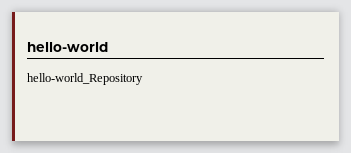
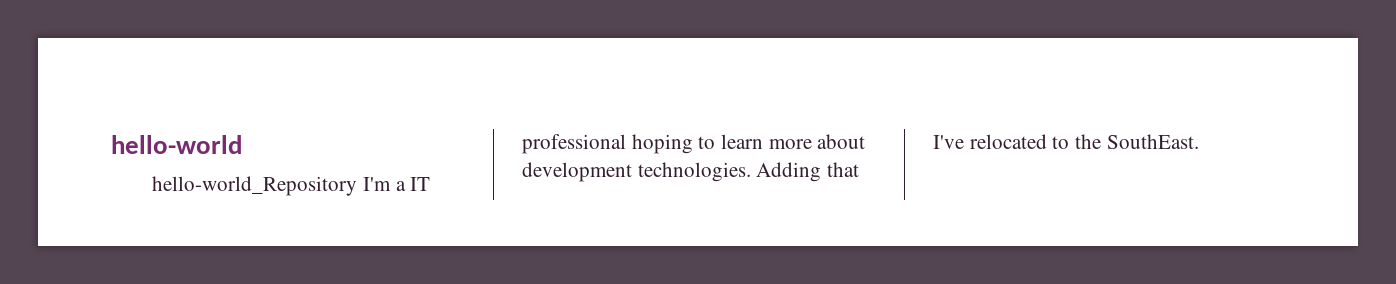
- hello-world_Repository
+ hello-world_Repository I'm a IT professional hoping to learn more about development technologies. Adding that I've relocated to the SouthEast.

